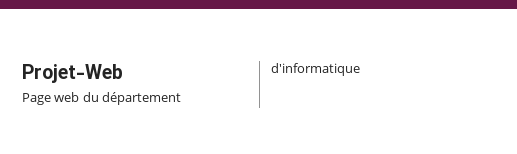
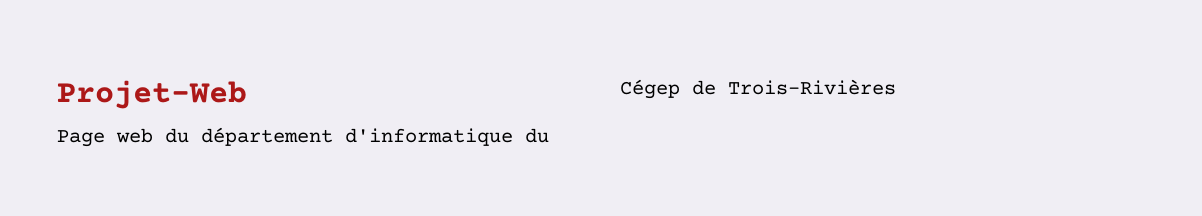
- Page web du département d'informatique
+ Page web du département d'informatique du Cégep de Trois-Rivières

